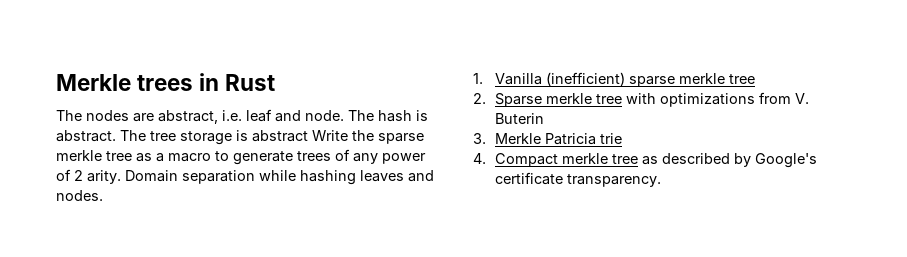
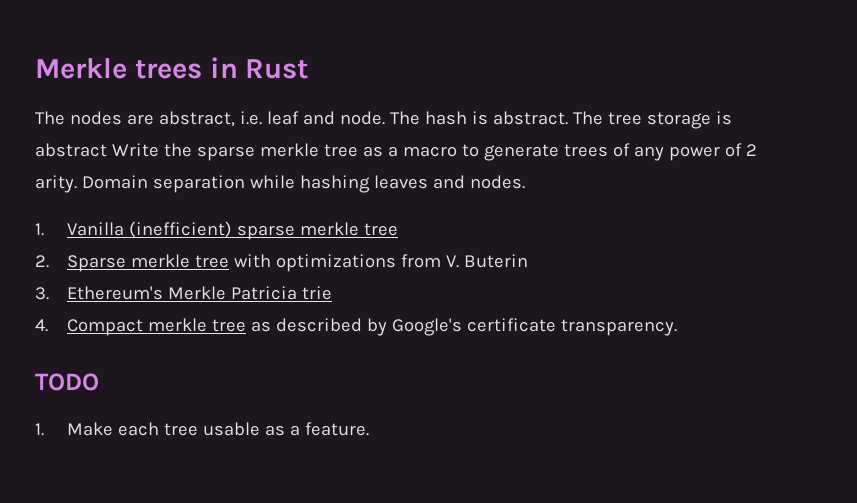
- 3. Merkle Patricia trie
+ 3. Ethereum's Merkle Patricia trie
+ TODO
+ 1. Make each tree usable as a feature.

